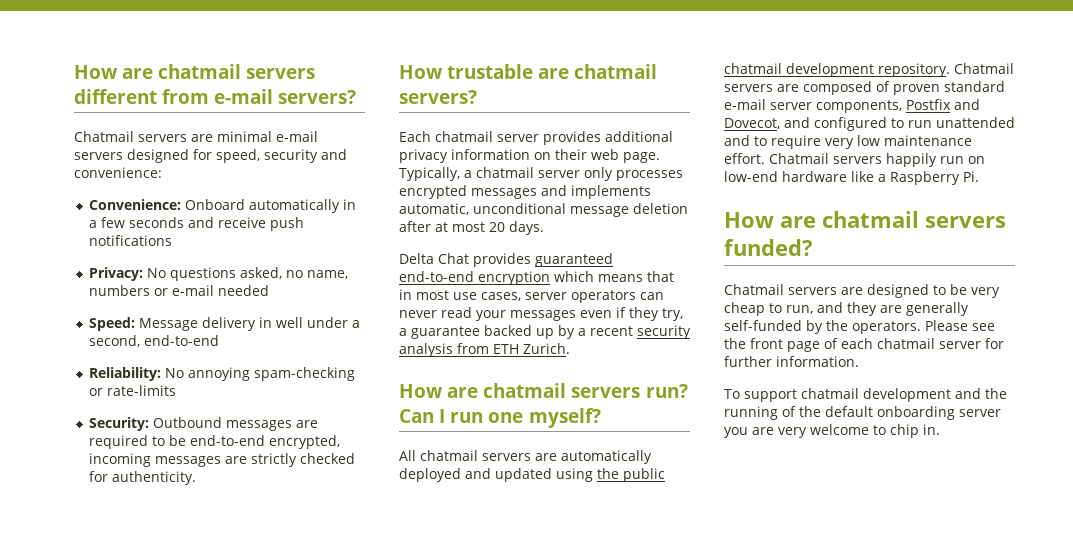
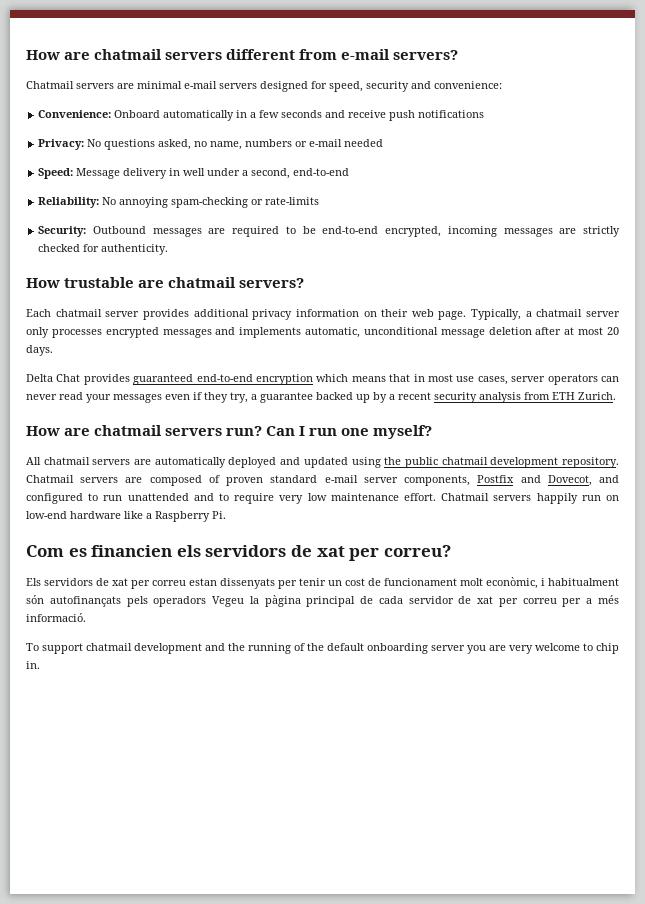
- How are chatmail servers funded?
- Chatmail servers are designed to be very cheap to run, and they are generally self-funded by the operators. Please see the front page of each chatmail server for further information.
+ Com es financien els servidors de xat per correu?
+ Els servidors de xat per correu estan dissenyats per tenir un cost de funcionament molt econòmic, i habitualment són autofinançats pels operadors Vegeu la pàgina principal de cada servidor de xat per correu per a més informació.

